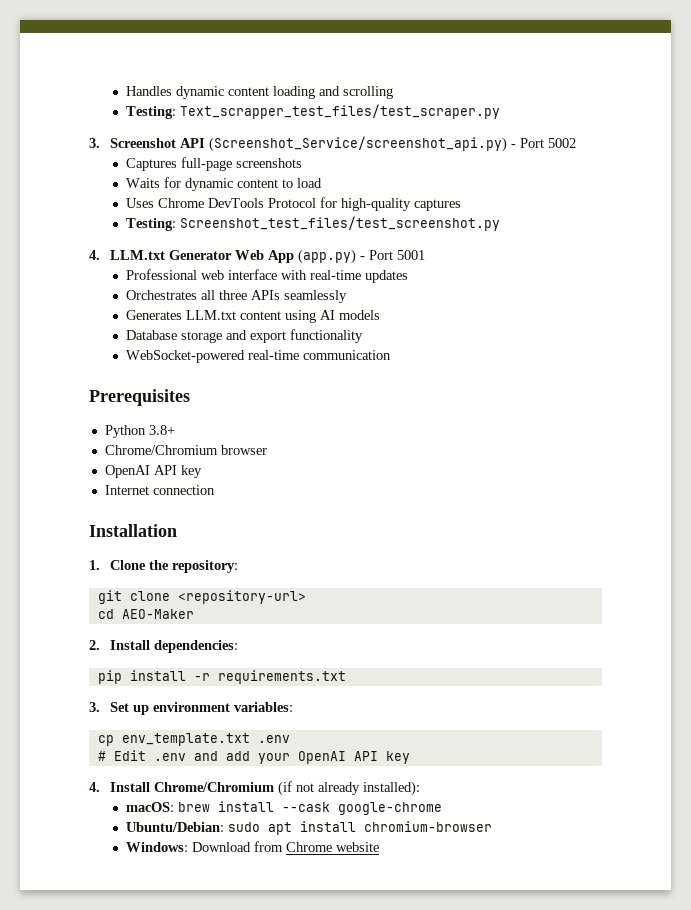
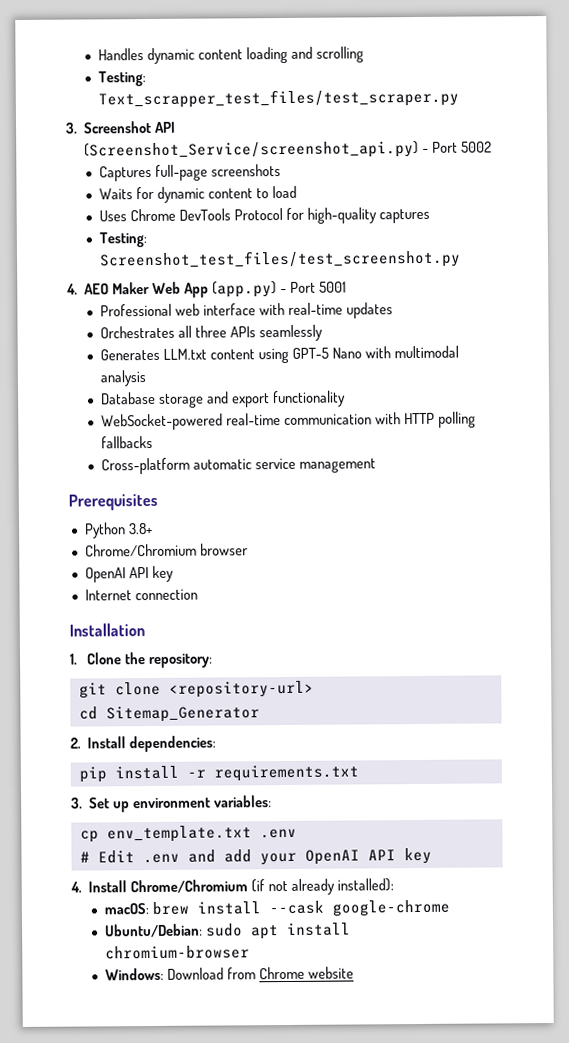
- 4. LLM.txt Generator Web App (app.py) - Port 5001
+ 4. AEO Maker Web App (app.py) - Port 5001
- Generates LLM.txt content using AI models
+ Generates LLM.txt content using GPT-5 Nano with multimodal analysis
- WebSocket-powered real-time communication
+ WebSocket-powered real-time communication with HTTP polling fallbacks
+ Cross-platform automatic service management
- cd AEO-Maker
+ cd Sitemap_Generator

